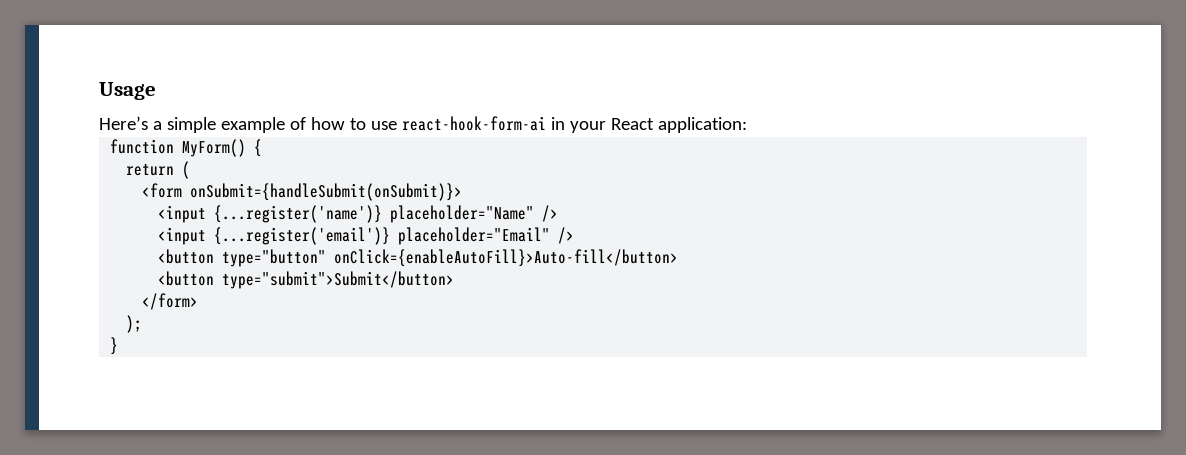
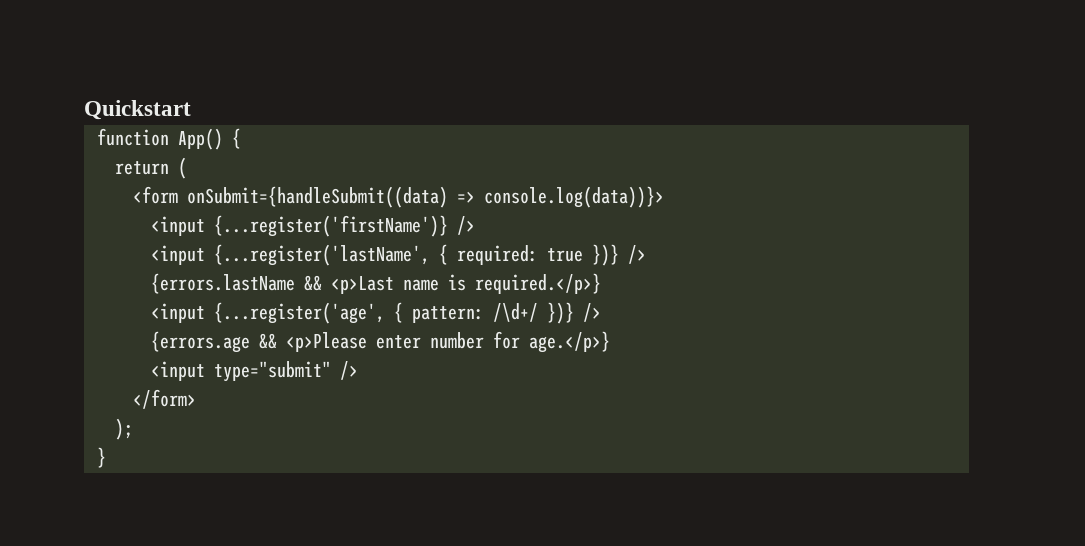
- Usage
- Here’s a simple example of how to use react-hook-form-ai in your React application:
+ Quickstart
- function MyForm() {
+ function App() {
- <form onSubmit={handleSubmit(onSubmit)}>
- <input {...register('name')} placeholder="Name" />
+ <form onSubmit={handleSubmit((data) => console.log(data))}>
+ <input {...register('firstName')} />
- <input {...register('email')} placeholder="Email" />
- <button type="button" onClick={enableAutoFill}>Auto-fill</button>
- <button type="submit">Submit</button>
+ <input {...register('lastName', { required: true })} />
+ {errors.lastName && <p>Last name is required.</p>}
+ <input {...register('age', { pattern: /\d+/ })} />
+ {errors.age && <p>Please enter number for age.</p>}
+ <input type="submit" />

